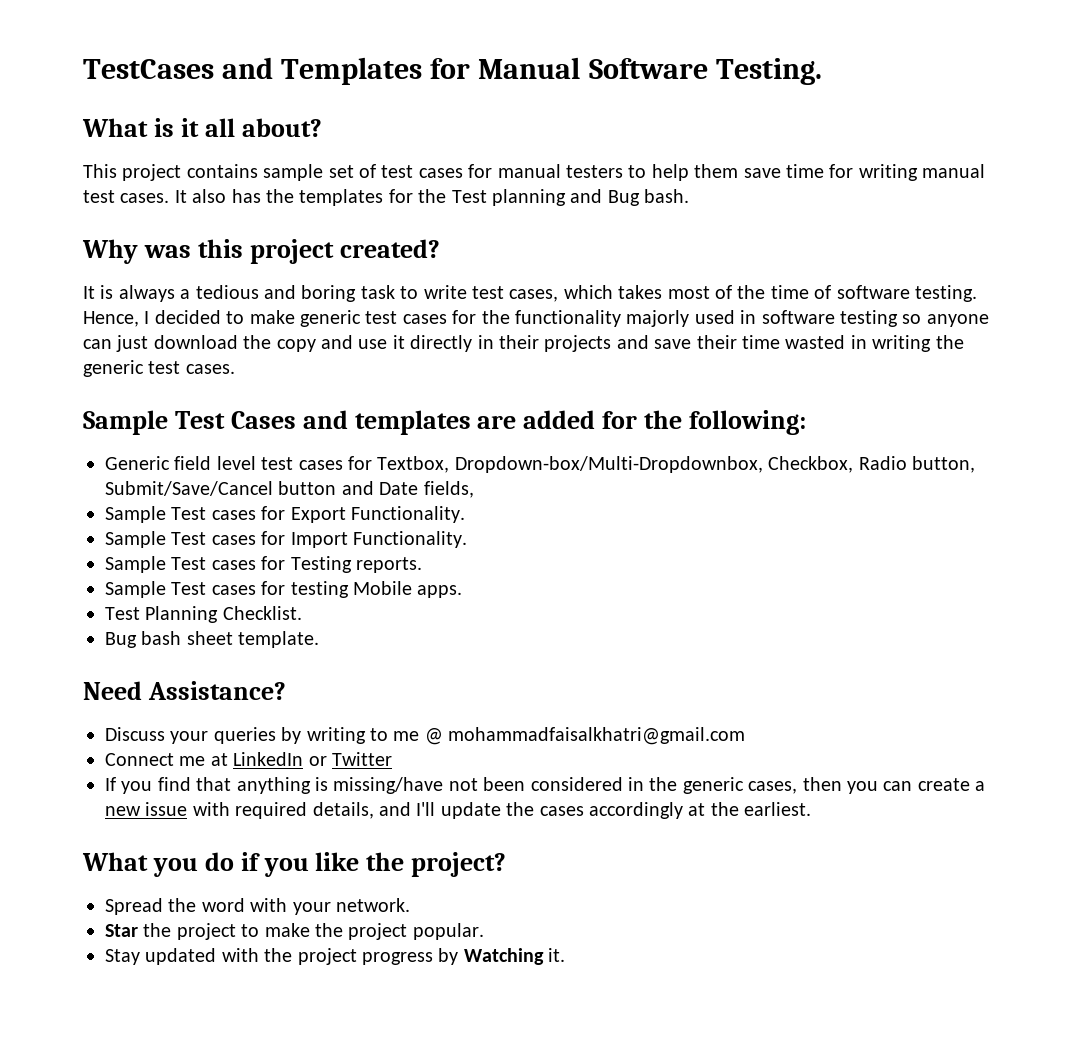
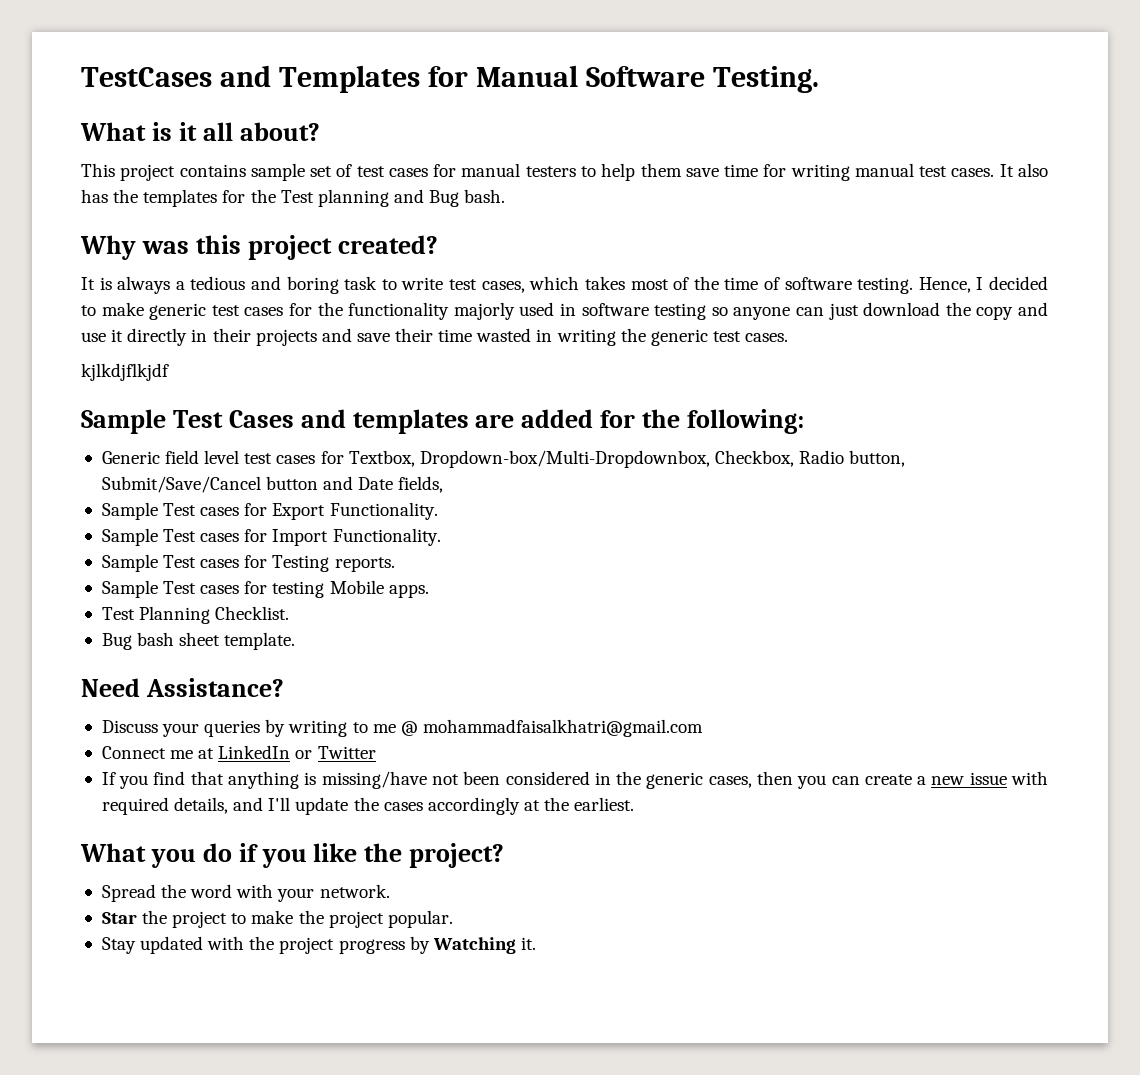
+ kjlkdjflkjdf

